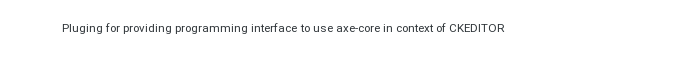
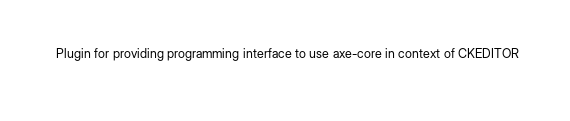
- Pluging for providing programming interface to use axe-core in context of CKEDITOR
+ Plugin for providing programming interface to use axe-core in context of CKEDITOR

